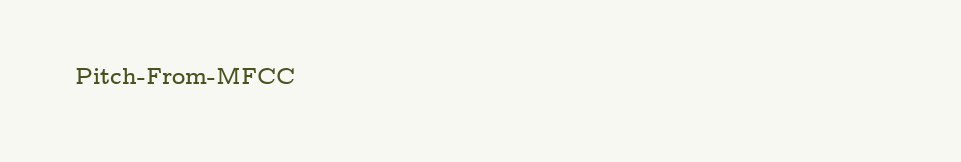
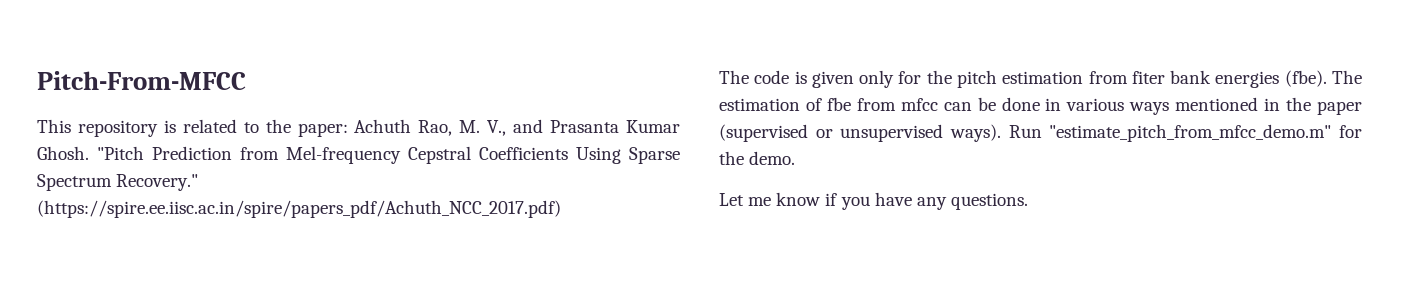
+ This repository is related to the paper: Achuth Rao, M. V., and Prasanta Kumar Ghosh. "Pitch Prediction from Mel-frequency Cepstral Coefficients Using Sparse Spectrum Recovery." (https://spire.ee.iisc.ac.in/spire/papers_pdf/Achuth_NCC_2017.pdf)
+ The code is given only for the pitch estimation from fiter bank energies (fbe). The estimation of fbe from mfcc can be done in various ways mentioned in the paper (supervised or unsupervised ways). Run "estimate_pitch_from_mfcc_demo.m" for the demo.
+ Let me know if you have any questions.

